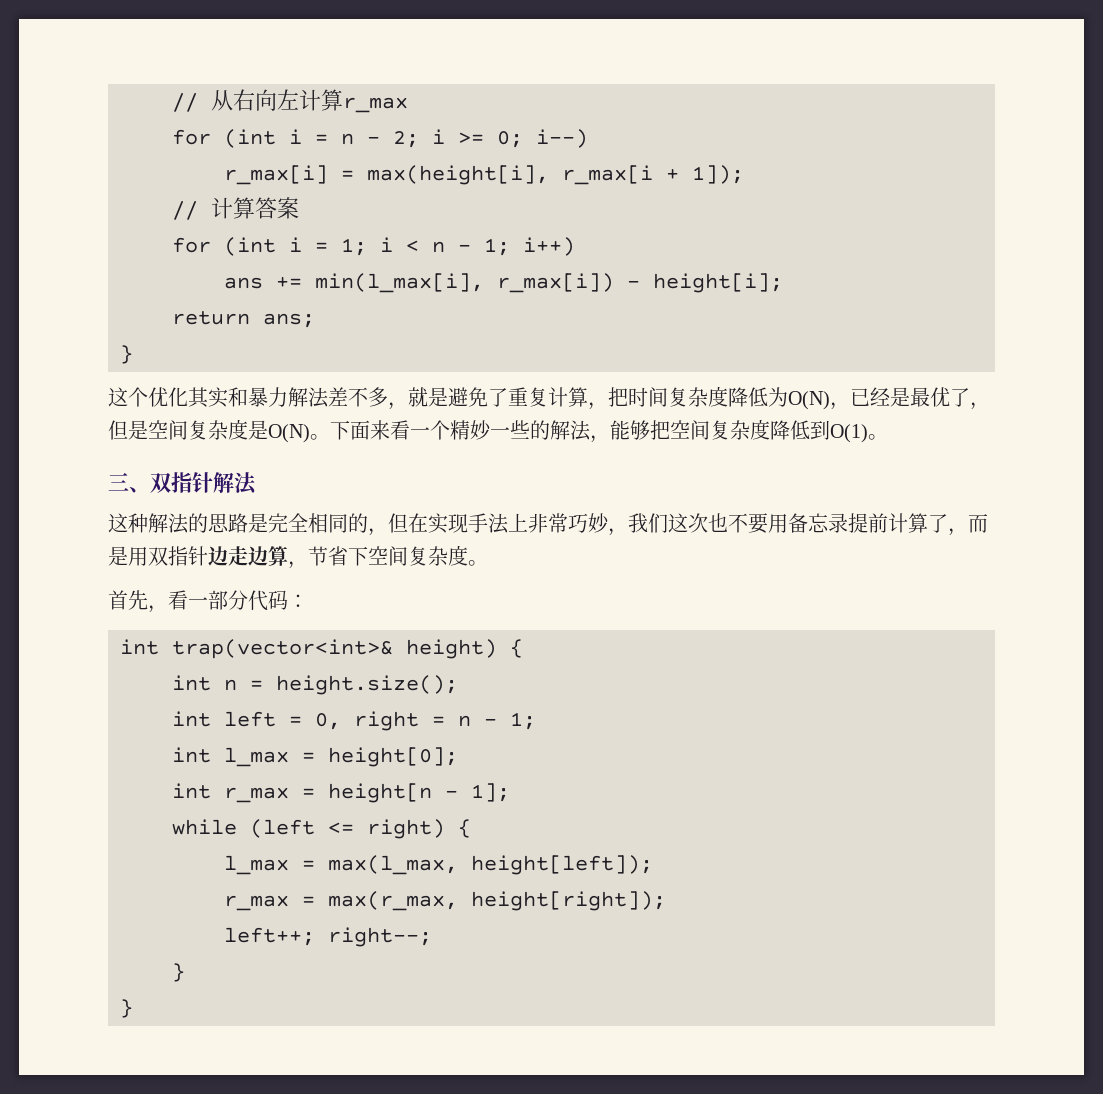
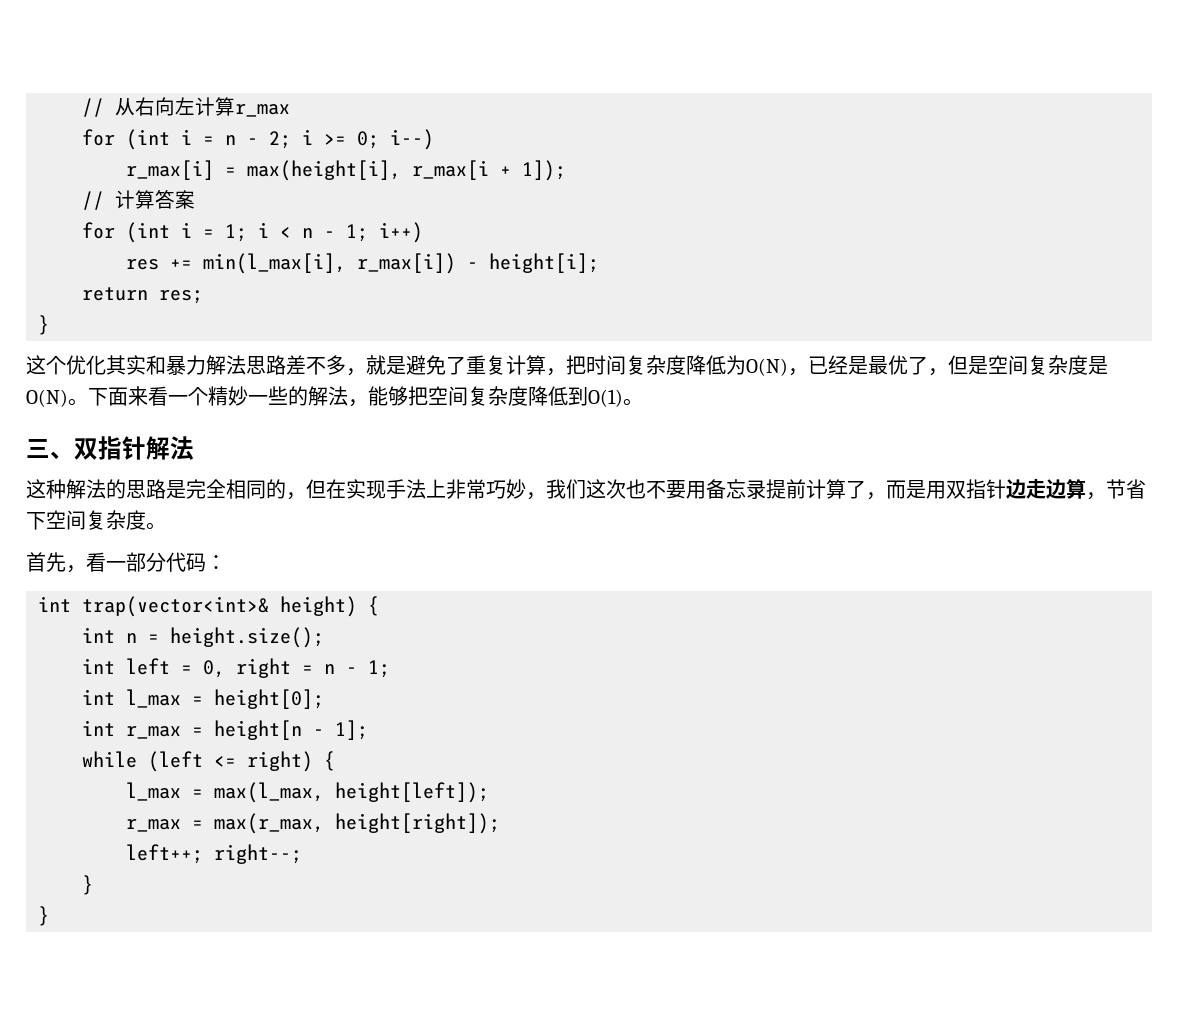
- ans += min(l_max[i], r_max[i]) - height[i];
+ res += min(l_max[i], r_max[i]) - height[i];
- return ans;
+ return res;
- 这个优化其实和暴力解法差不多，就是避免了重复计算，把时间复杂度降低为O(N)，已经是最优了，但是空间复杂度是O(N)。
+ 这个优化其实和暴力解法思路差不多，就是避免了重复计算，把时间复杂度降低为O(N)，已经是最优了，但是空间复杂度是O(N)。

